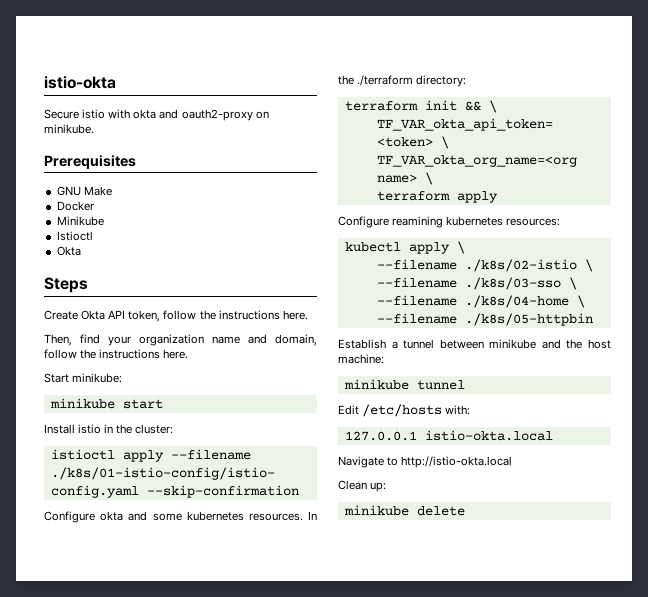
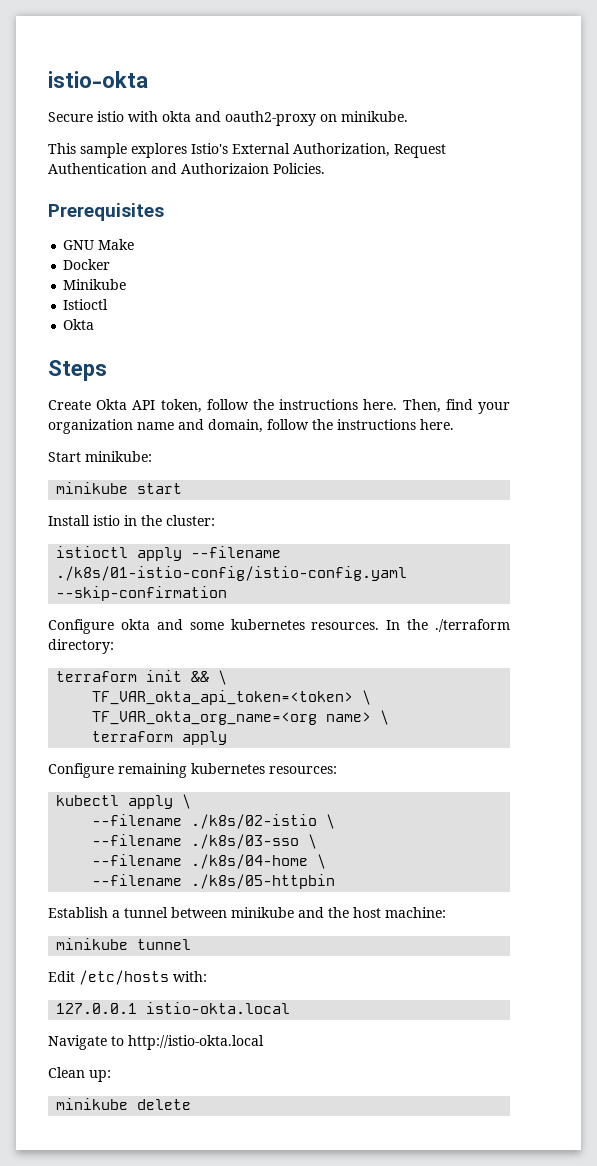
+ This sample explores Istio's External Authorization, Request Authentication and Authorizaion Policies.
- Create Okta API token, follow the instructions here.
- Then, find your organization name and domain, follow the instructions here.
+ Create Okta API token, follow the instructions here. Then, find your organization name and domain, follow the instructions here.
- Configure reamining kubernetes resources:
+ Configure remaining kubernetes resources:

